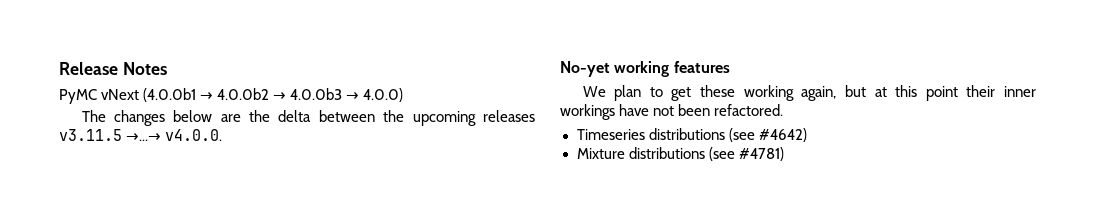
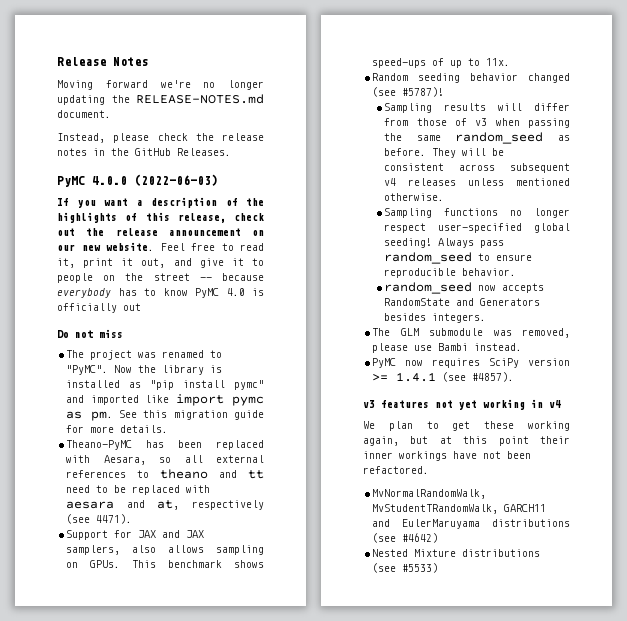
- PyMC vNext (4.0.0b1 → 4.0.0b2 → 4.0.0b3 → 4.0.0)
- The changes below are the delta between the upcoming releases v3.11.5 →...→ v4.0.0.
- No-yet working features
+ Moving forward we're no longer updating the RELEASE-NOTES.md document.
+ Instead, please check the release notes in the GitHub Releases.
+ PyMC 4.0.0 (2022-06-03)
+ If you want a description of the highlights of this release, check out the release announcement on our new website. Feel free to read it, print it out, and give it to people on the street -- because everybody has to know PyMC 4.0 is officially out
+ Do not miss
+ The project was renamed to "PyMC". Now the library is installed as "pip install pymc" and imported like import pymc as pm. See this migration guide for more details.
+ Theano-PyMC has been replaced with Aesara, so all external references to theano and tt need to be replaced with aesara and at, respectively (see 4471).
+ Support for JAX and JAX samplers, also allows sampling on GPUs. This benchmark shows speed-ups of up to 11x.
+ Random seeding behavior changed (see #5787)!
+ Sampling results will differ from those of v3 when passing the same random_seed as before. They will be consistent across subsequent v4 releases unless mentioned otherwise.
+ Sampling functions no longer respect user-specified global seeding! Always pass random_seed to ensure reproducible behavior.
+ random_seed now accepts RandomState and Generators besides integers.
+ The GLM submodule was removed, please use Bambi instead.
+ PyMC now requires SciPy version >= 1.4.1 (see #4857).
+ v3 features not yet working in v4
- Timeseries distributions (see #4642)
+ MvNormalRandomWalk, MvStudentTRandomWalk, GARCH11 and EulerMaruyama distributions (see #4642)
- Mixture distributions (see #4781)
+ Nested Mixture distributions (see #5533)

